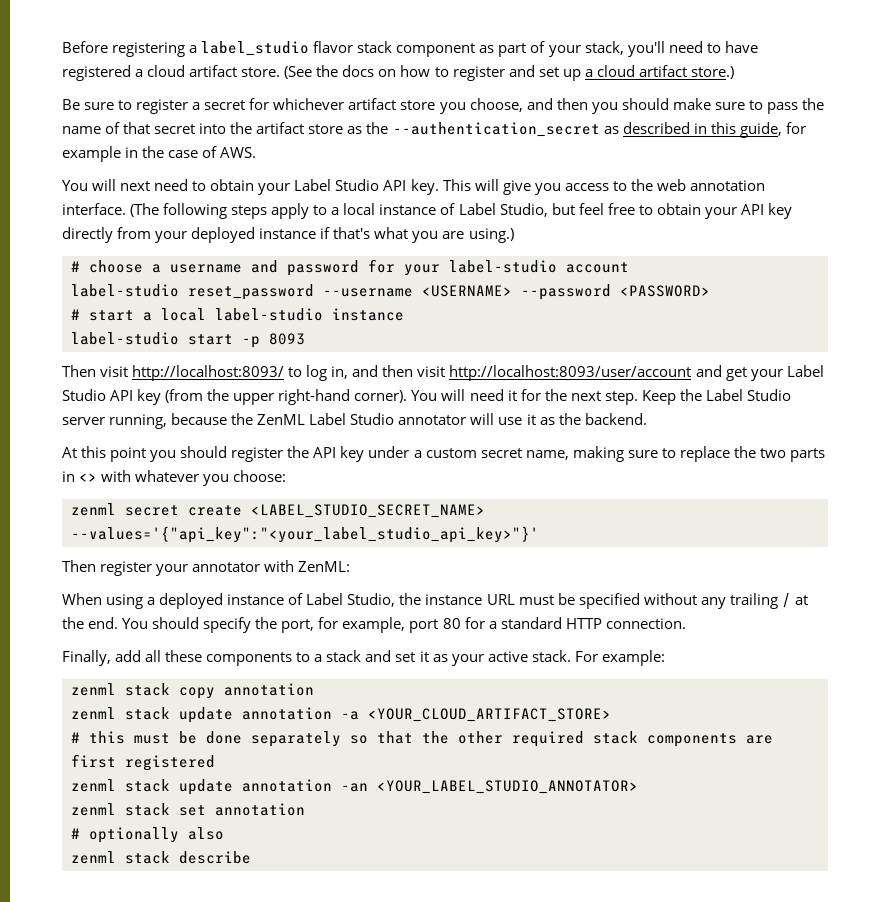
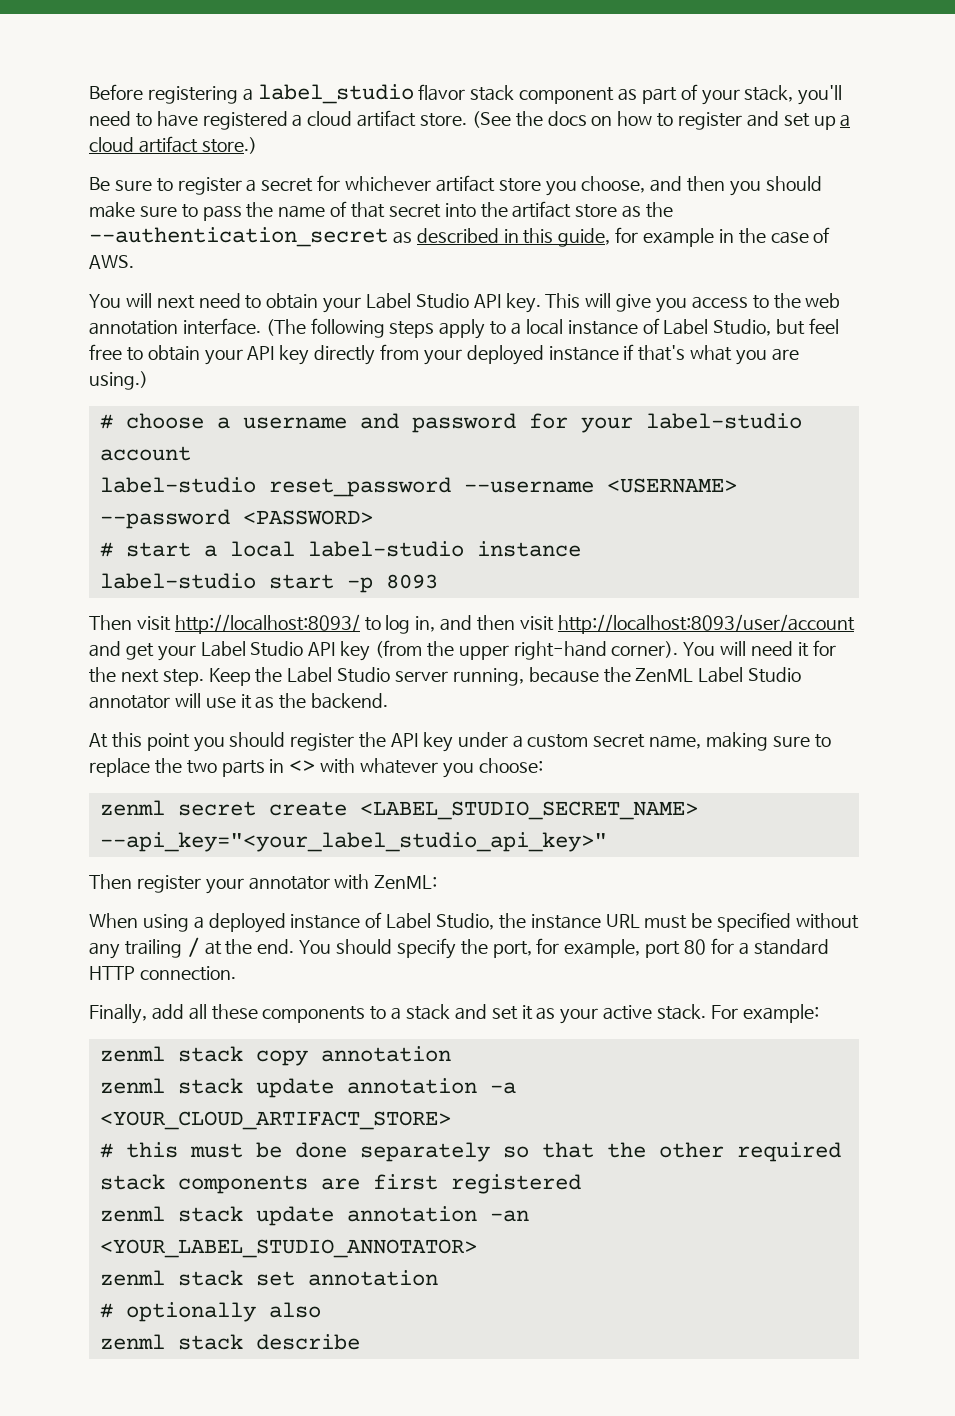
- zenml secret create <LABEL_STUDIO_SECRET_NAME> --values='{"api_key":"<your_label_studio_api_key>"}'
+ zenml secret create <LABEL_STUDIO_SECRET_NAME> --api_key="<your_label_studio_api_key>"

